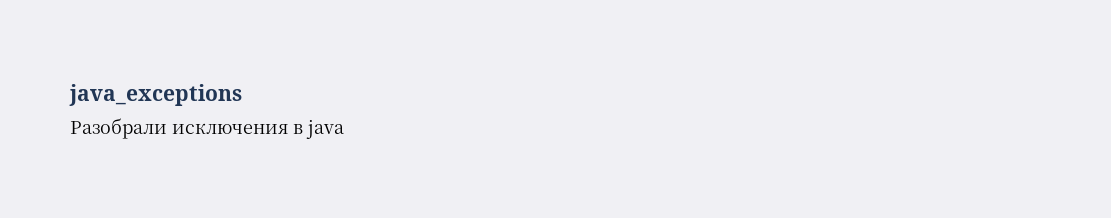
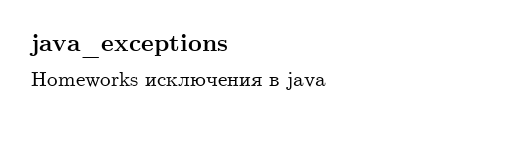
- Разобрали исключения в java
+ Homeworks исключения в java

